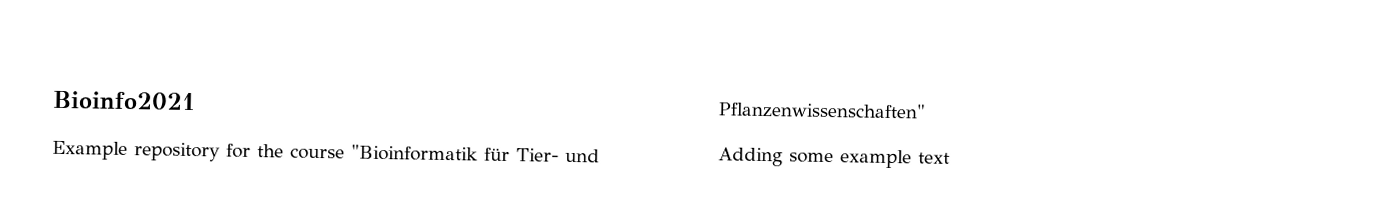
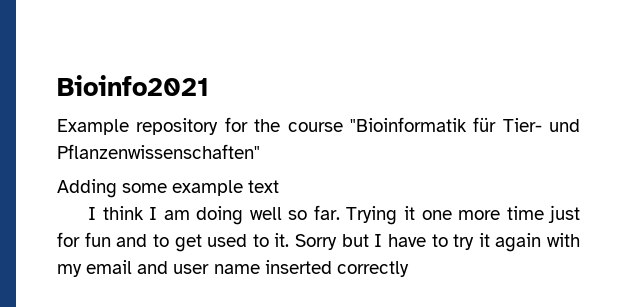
+ I think I am doing well so far. Trying it one more time just for fun and to get used to it. Sorry but I have to try it again with my email and user name inserted correctly

